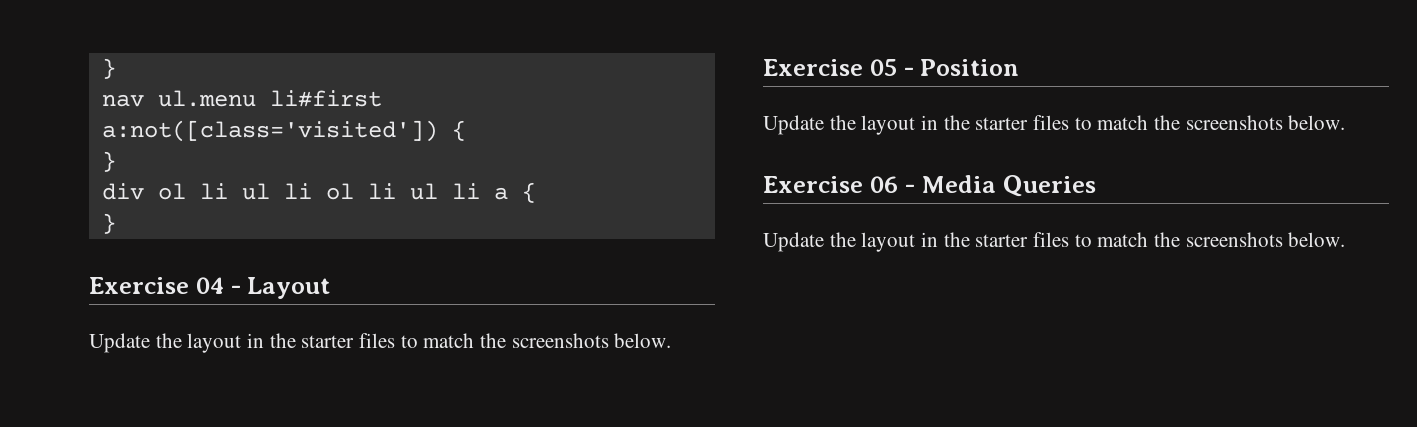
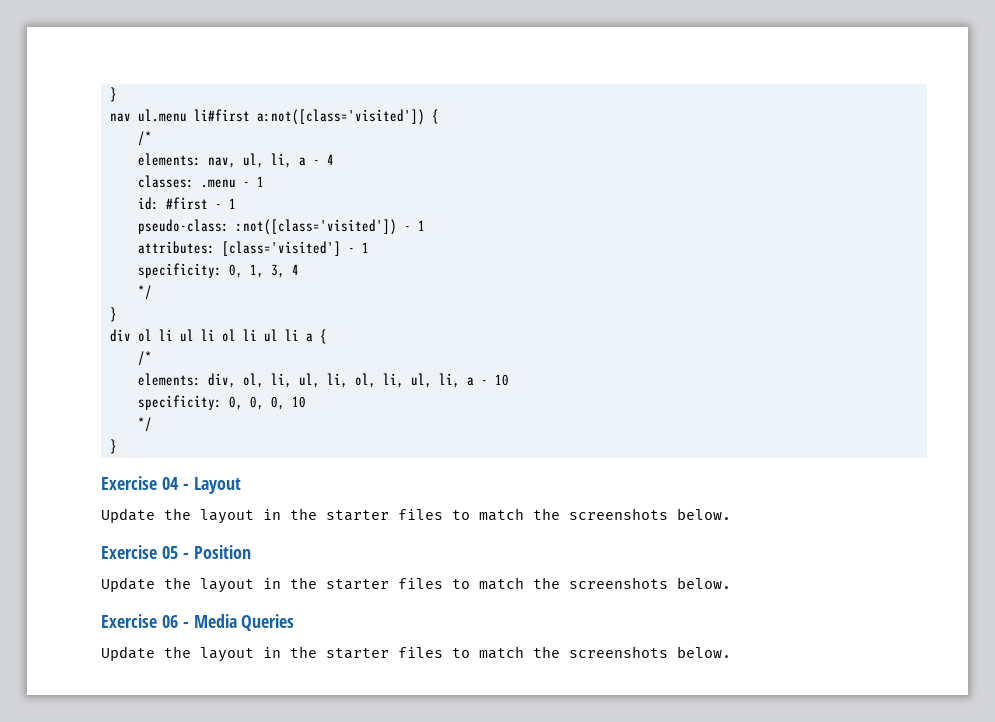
  nav ul.menu li#first a:not([class='visited']) {
+ /*
+ elements: nav, ul, li, a - 4
+ classes: .menu - 1
+ id: #first - 1
+ pseudo-class: :not([class='visited']) - 1
+ attributes: [class='visited'] - 1
+ specificity: 0, 1, 3, 4
+ */
  div ol li ul li ol li ul li a {
+ /*
+ elements: div, ol, li, ul, li, ol, li, ul, li, a - 10
+ specificity: 0, 0, 0, 10
+ */

